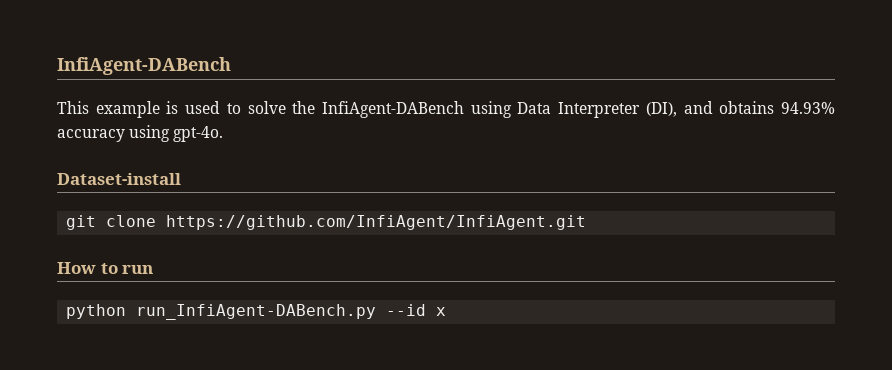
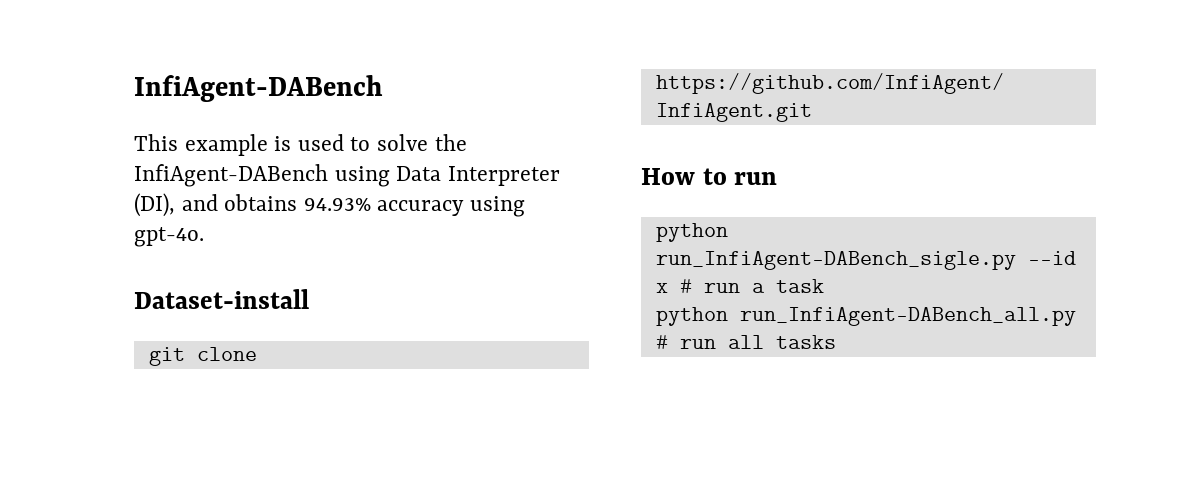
- python run_InfiAgent-DABench.py --id x
+ python run_InfiAgent-DABench_sigle.py --id x # run a task
+ python run_InfiAgent-DABench_all.py # run all tasks

